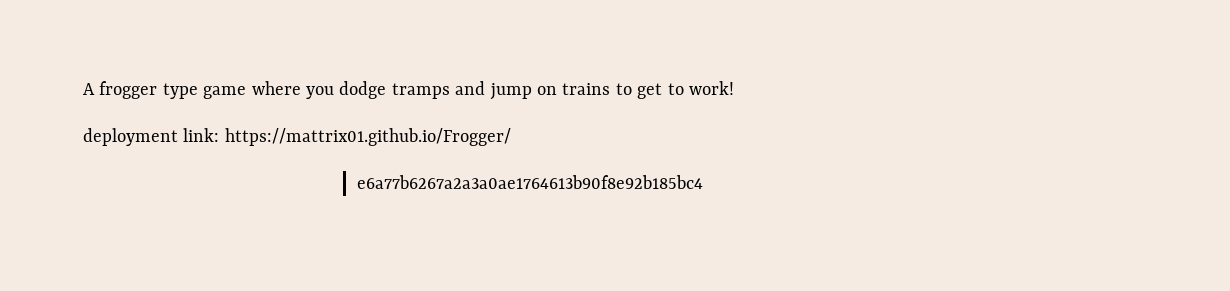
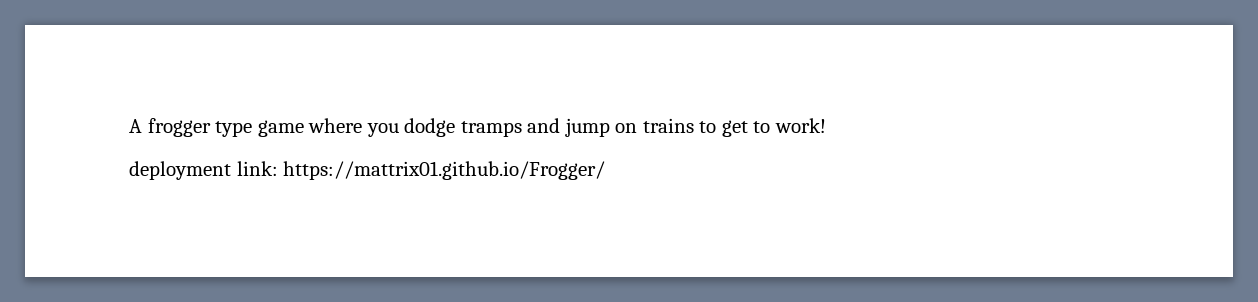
- e6a77b6267a2a3a0ae1764613b90f8e92b185bc4

